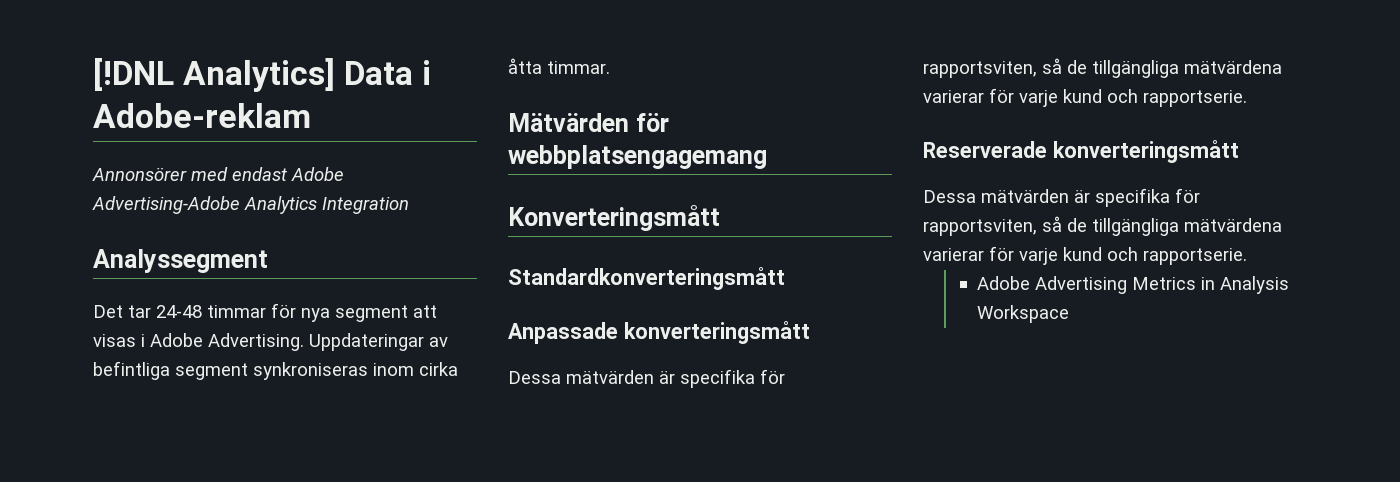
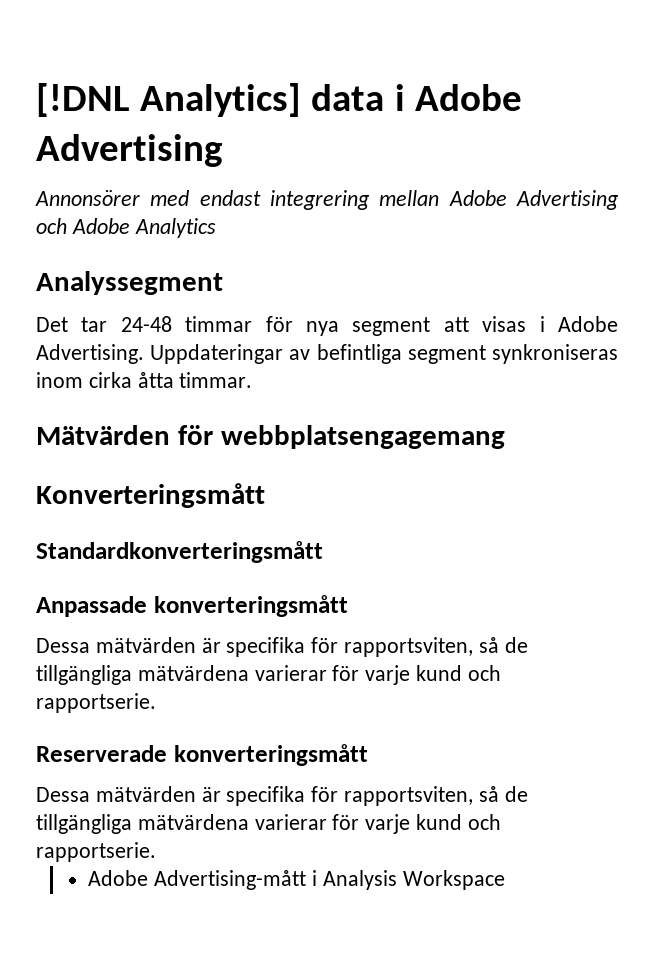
- [!DNL Analytics] Data i Adobe-reklam
+ [!DNL Analytics] data i Adobe Advertising
- Annonsörer med endast Adobe Advertising-Adobe Analytics Integration
+ Annonsörer med endast integrering mellan Adobe Advertising och Adobe Analytics
- Adobe Advertising Metrics in Analysis Workspace
+ Adobe Advertising-mått i Analysis Workspace

